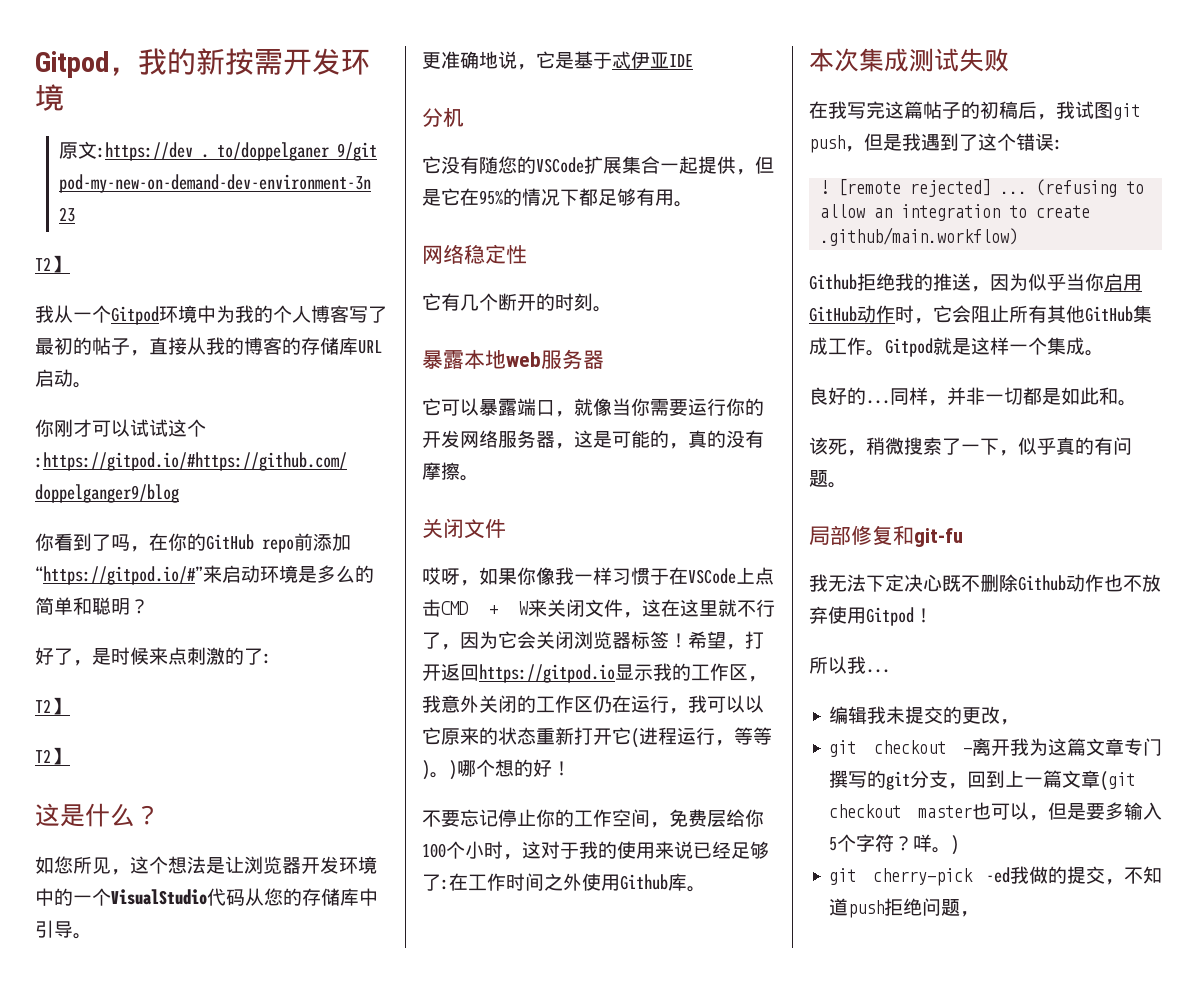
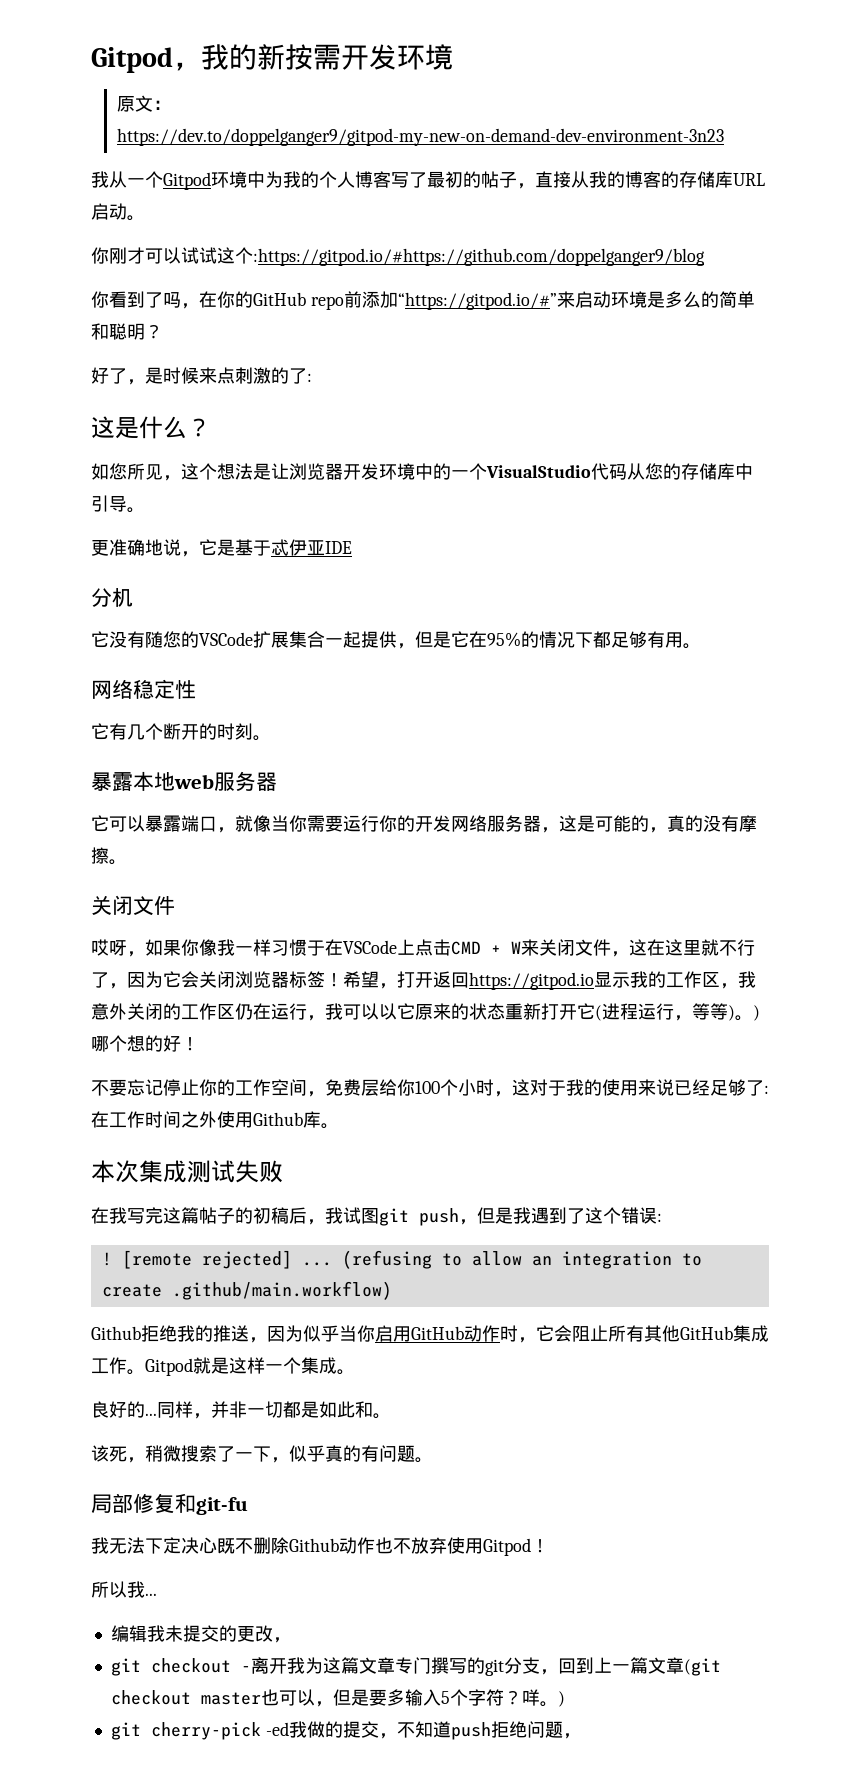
- 原文:https://dev . to/doppelganer 9/git pod-my-new-on-demand-dev-environment-3n 23
- T2】
+ 原文：https://dev.to/doppelganger9/gitpod-my-new-on-demand-dev-environment-3n23
  好了，是时候来点刺激的了:
- T2】
- T2】

